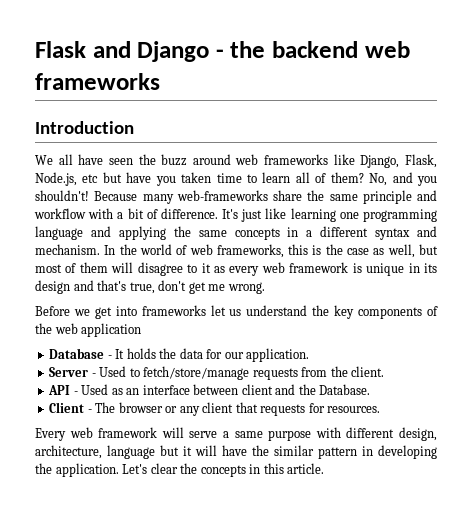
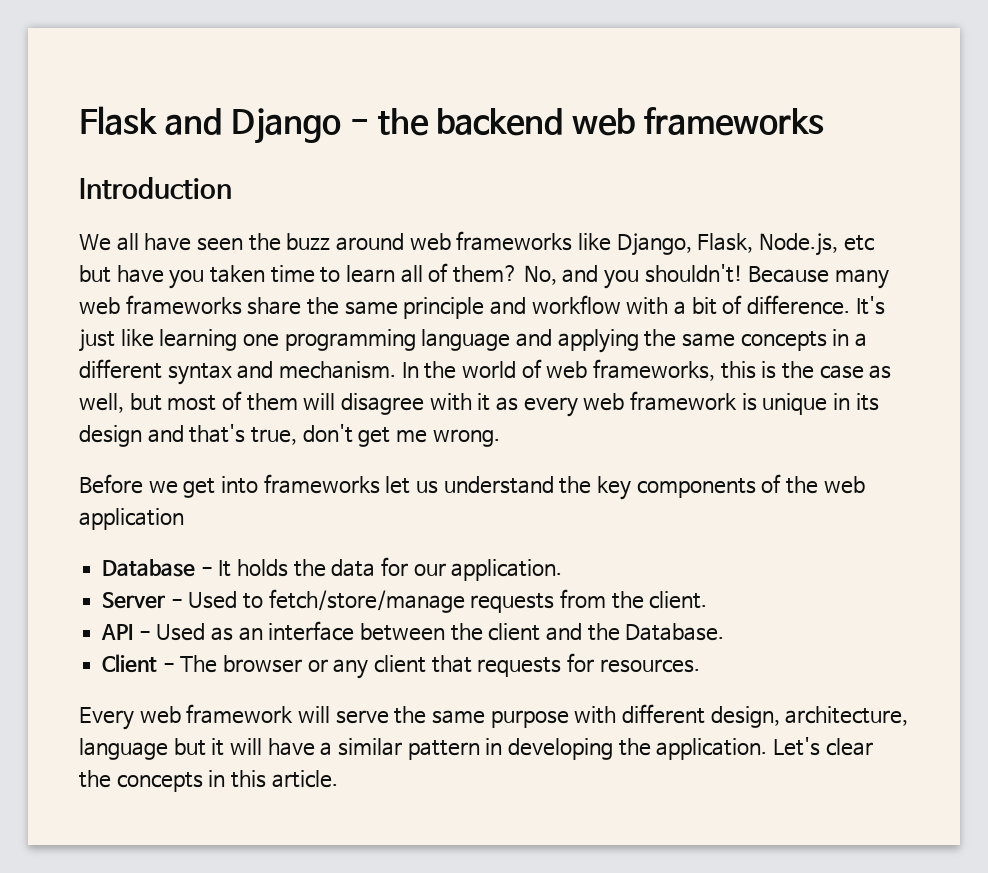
- Because many web-frameworks share the same principle and workflow with a bit of difference.
+ Because many web frameworks share the same principle and workflow with a bit of difference.
- In the world of web frameworks, this is the case as well, but most of them will disagree to it as every web framework is unique in its design and that's true, don't get me wrong.
+ In the world of web frameworks, this is the case as well, but most of them will disagree with it as every web framework is unique in its design and that's true, don't get me wrong.
- API - Used as an interface between client and the Database.
+ API - Used as an interface between the client and the Database.
- Every web framework will serve a same purpose with different design, architecture, language but it will have the similar pattern in developing the application.
+ Every web framework will serve the same purpose with different design, architecture, language but it will have a similar pattern in developing the application.

